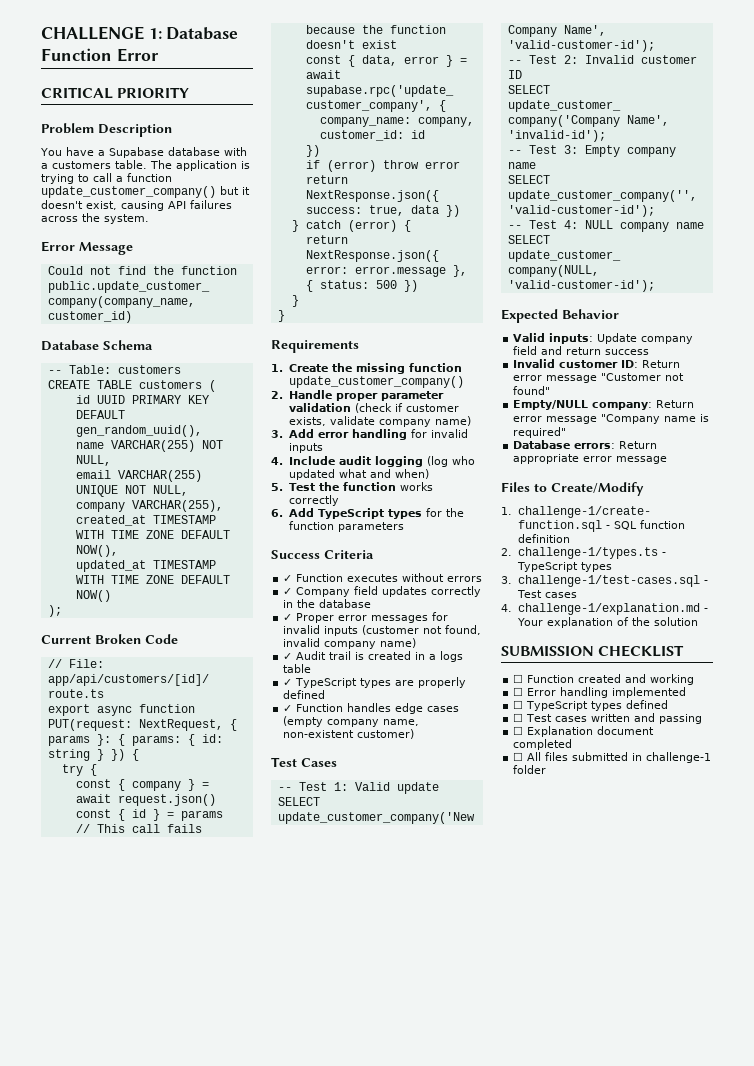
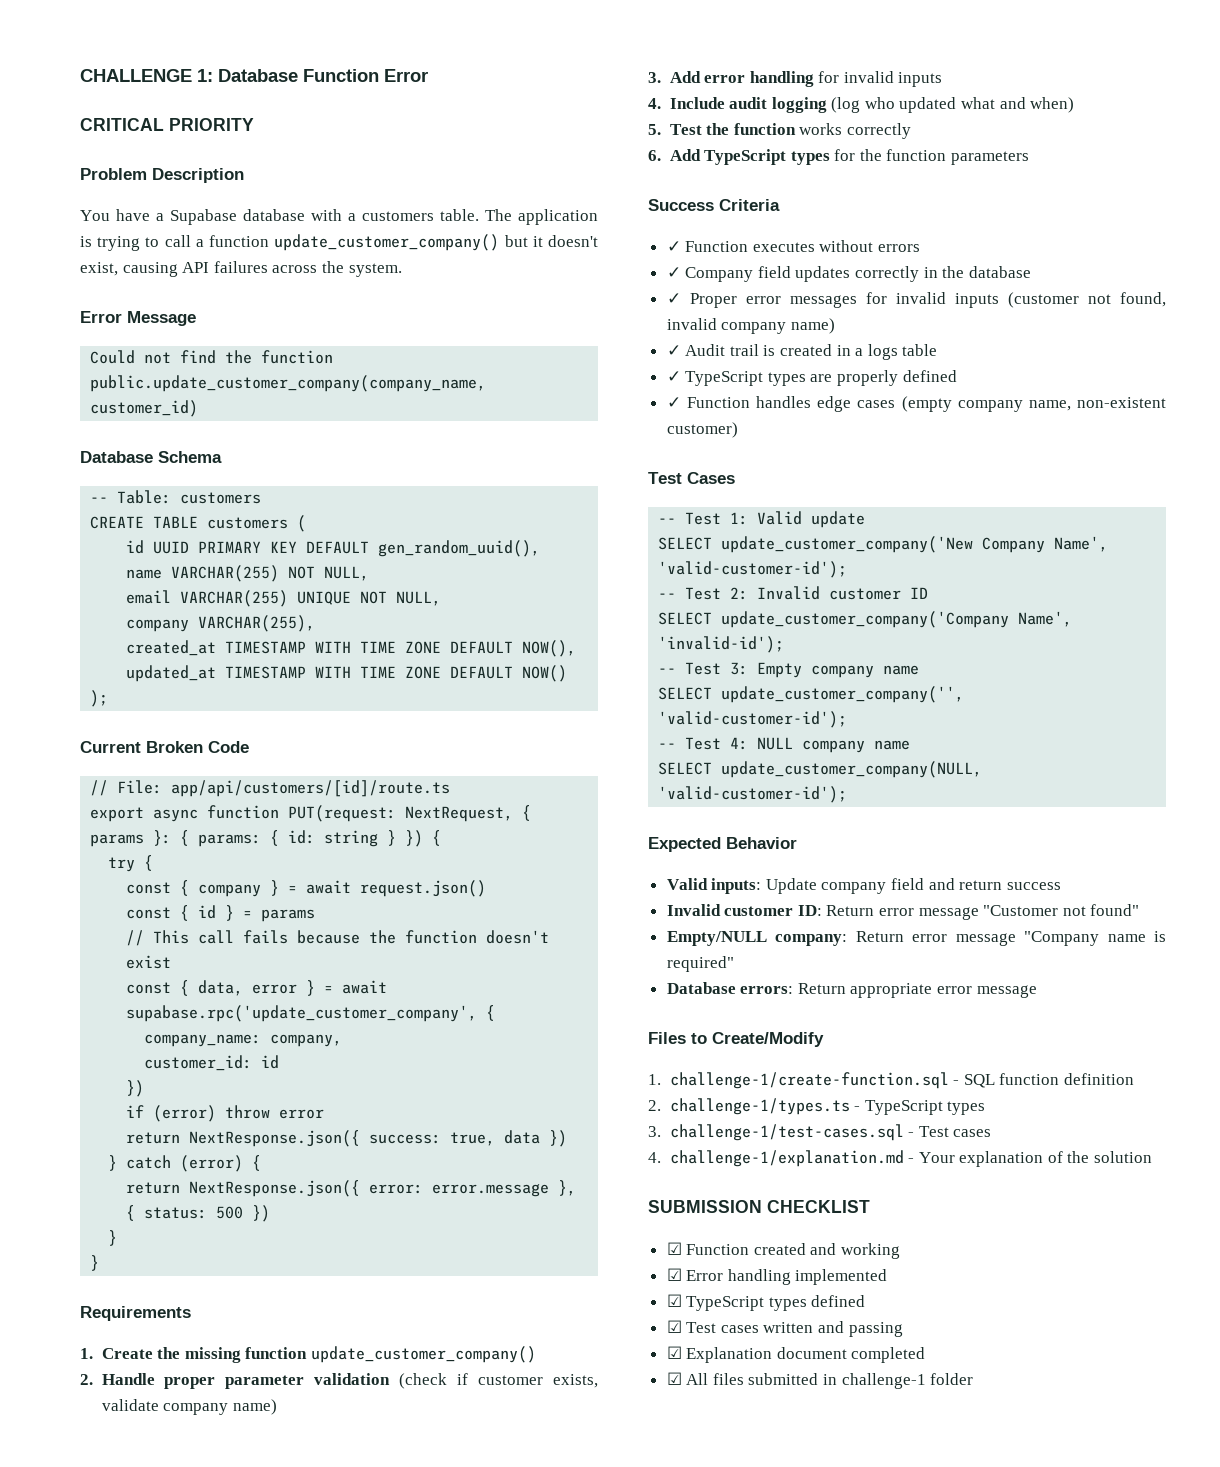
- ☐ Function created and working
+ ☑ Function created and working
- ☐ Error handling implemented
+ ☑ Error handling implemented
- ☐ TypeScript types defined
+ ☑ TypeScript types defined
- ☐ Test cases written and passing
+ ☑ Test cases written and passing
- ☐ Explanation document completed
+ ☑ Explanation document completed
- ☐ All files submitted in challenge-1 folder
+ ☑ All files submitted in challenge-1 folder

